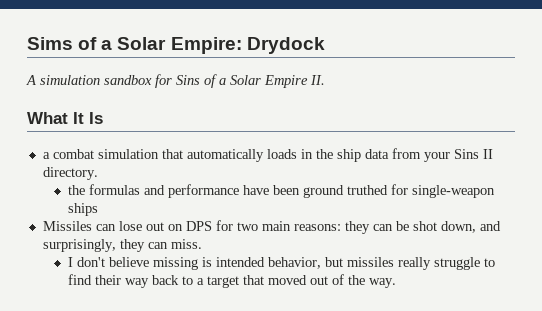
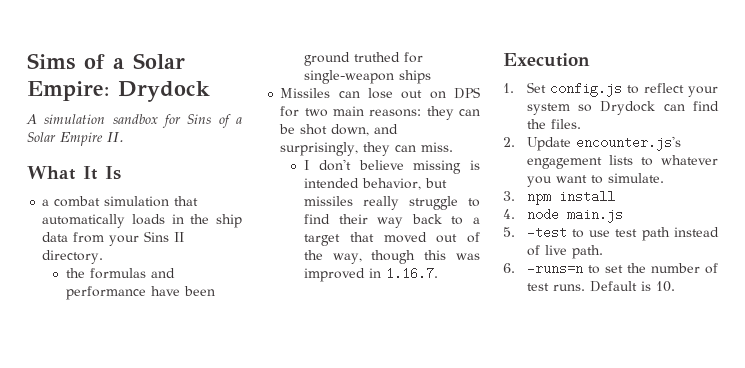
- I don't believe missing is intended behavior, but missiles really struggle to find their way back to a target that moved out of the way.
+ I don't believe missing is intended behavior, but missiles really struggle to find their way back to a target that moved out of the way, though this was improved in 1.16.7.
+ Execution
+ 1. Set config.js to reflect your system so Drydock can find the files.
+ 2. Update encounter.js's engagement lists to whatever you want to simulate.
+ 3. npm install
+ 4. node main.js
+ 5. -test to use test path instead of live path.
+ 6. -runs=n to set the number of test runs. Default is 10.

